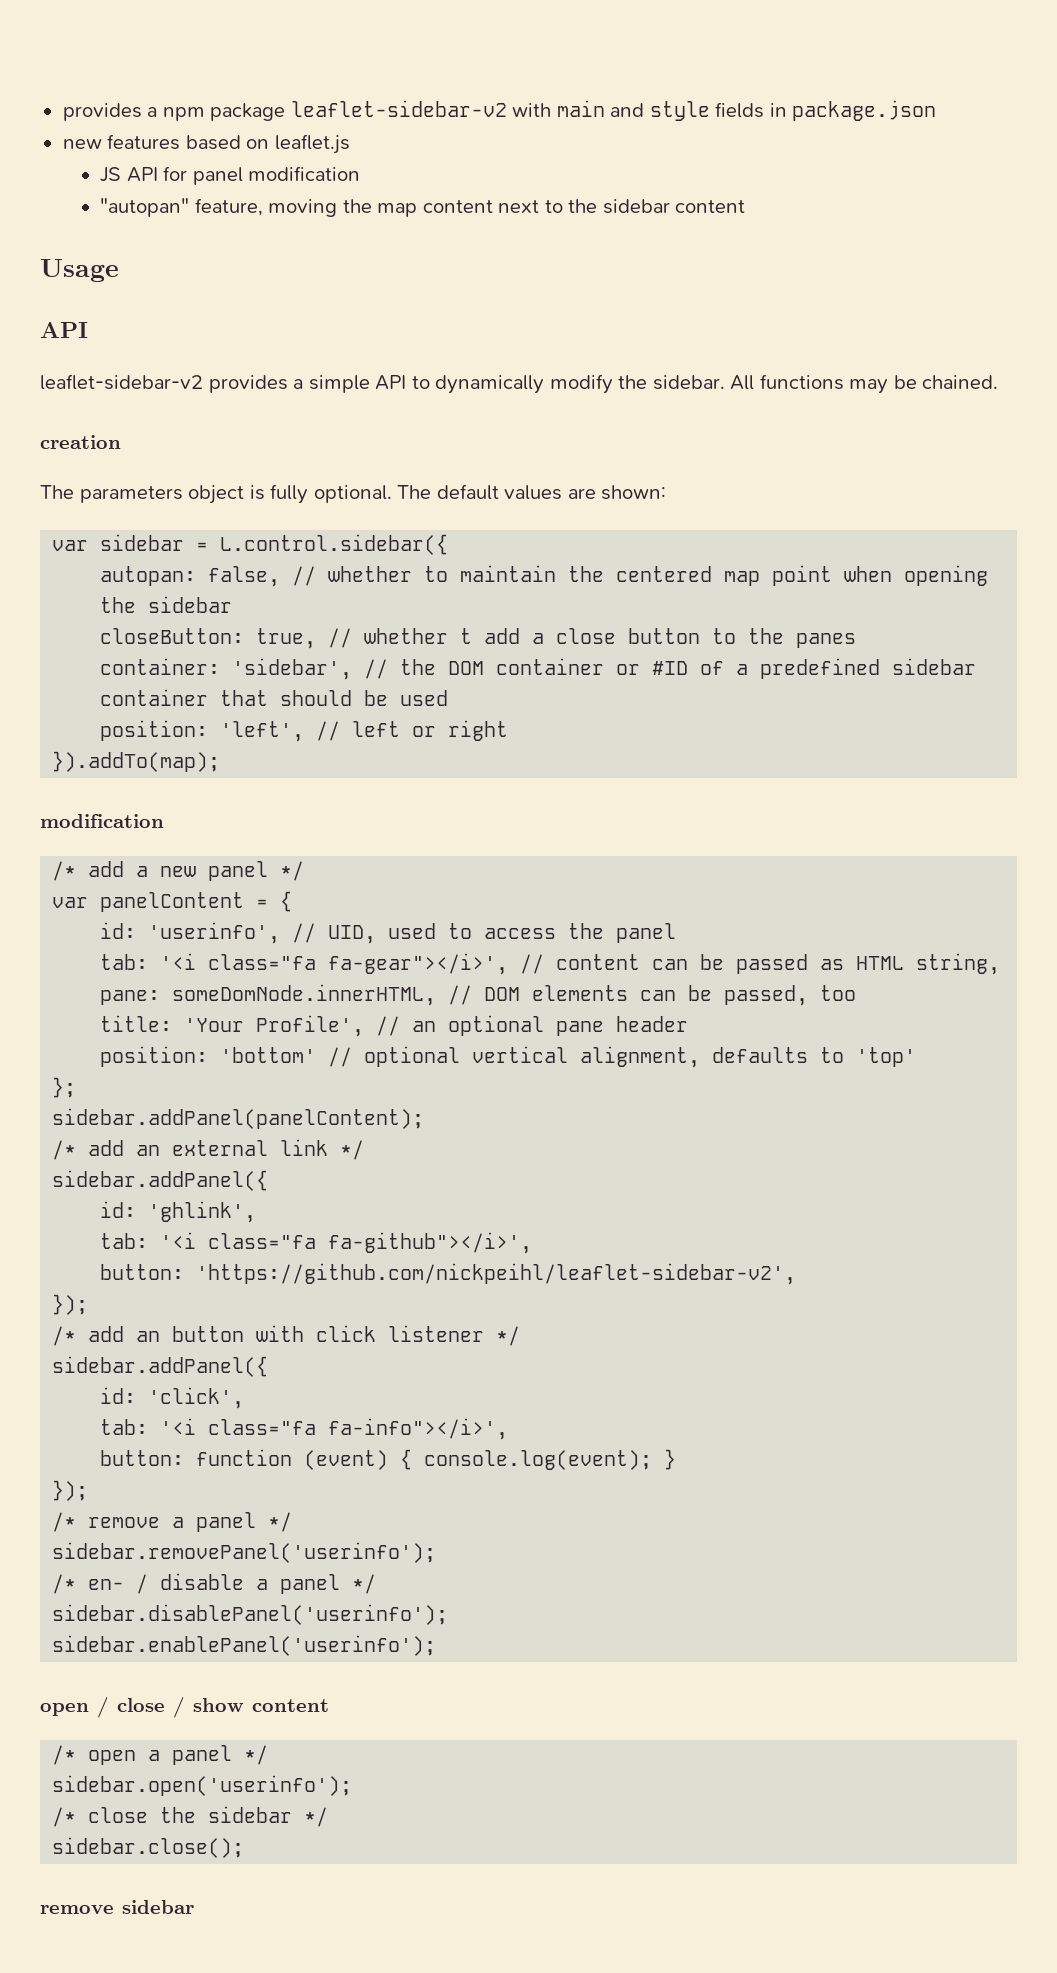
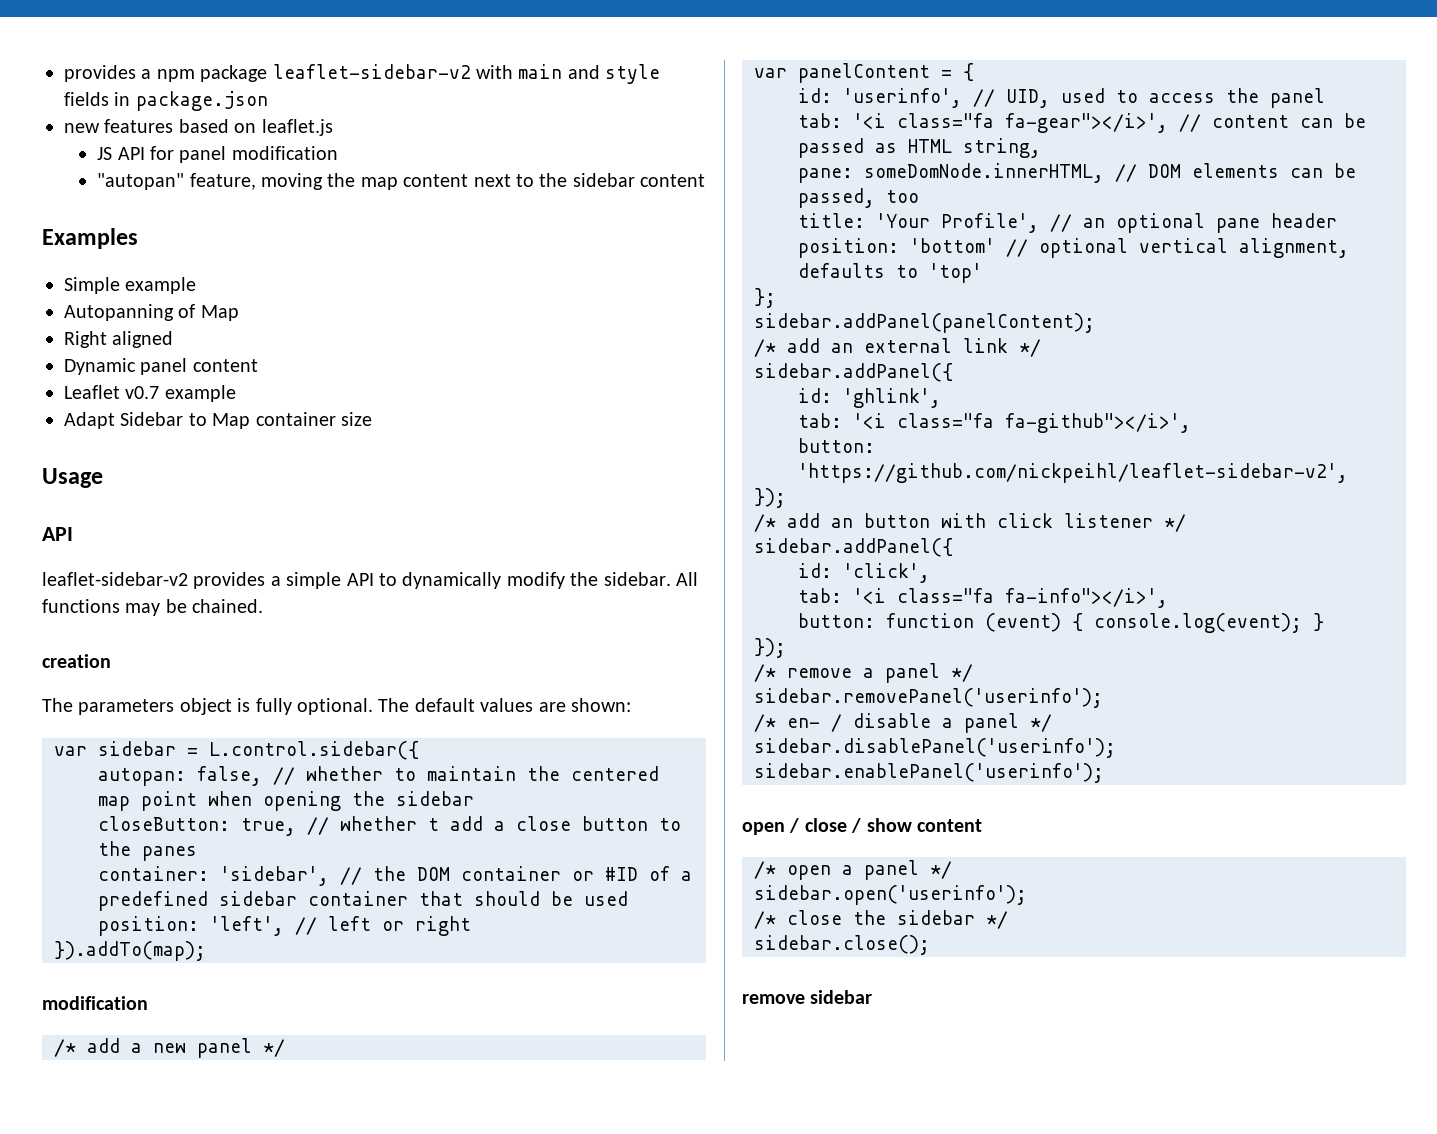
+ Examples
+ Simple example
+ Autopanning of Map
+ Right aligned
+ Dynamic panel content
+ Leaflet v0.7 example
+ Adapt Sidebar to Map container size

